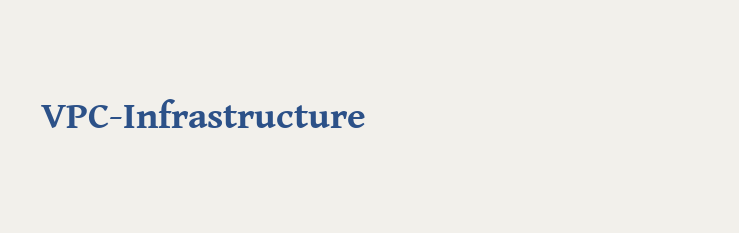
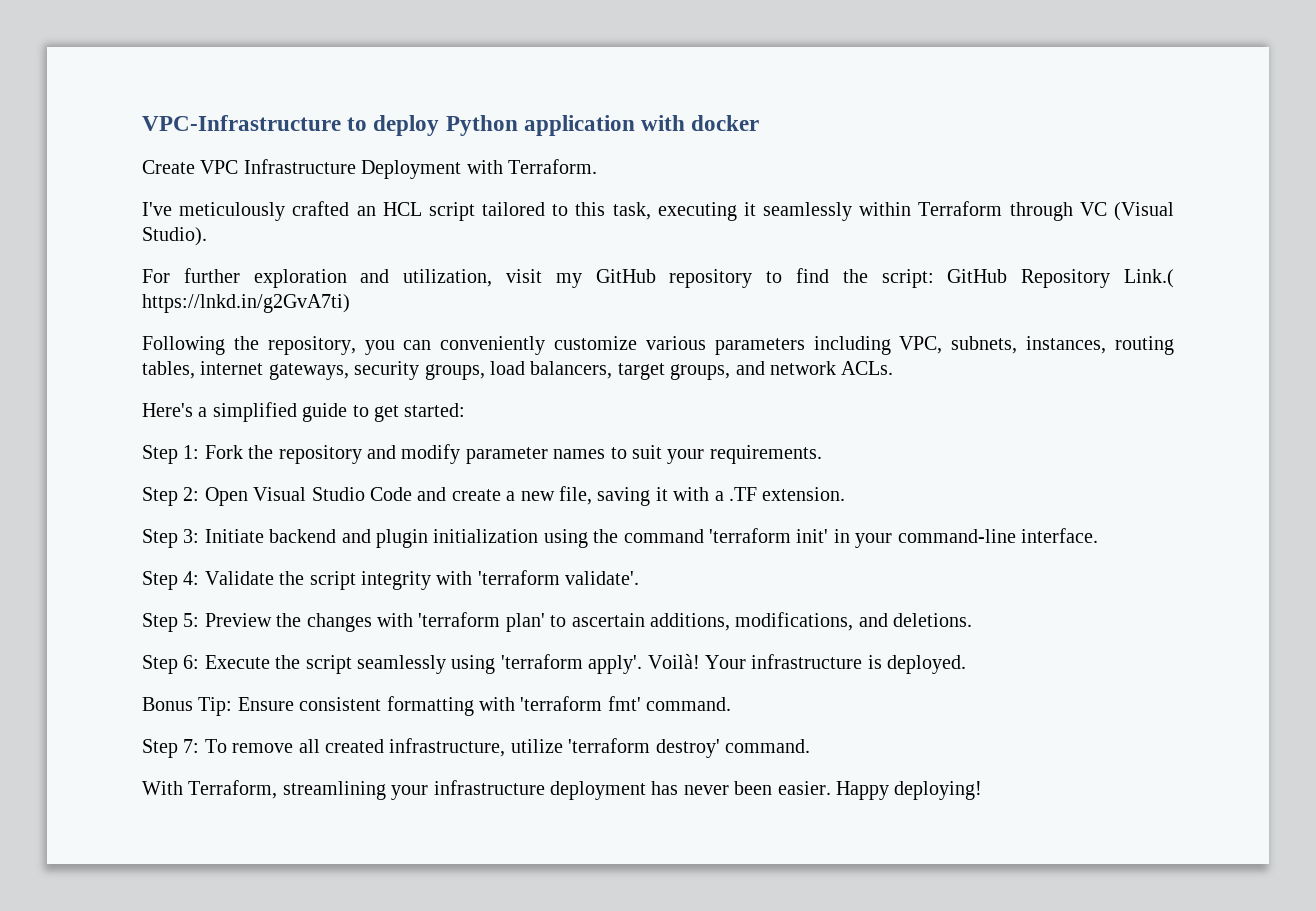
- VPC-Infrastructure
+ VPC-Infrastructure to deploy Python application with docker
+ Create VPC Infrastructure Deployment with Terraform.
+ I've meticulously crafted an HCL script tailored to this task, executing it seamlessly within Terraform through VC (Visual Studio).
+ For further exploration and utilization, visit my GitHub repository to find the script: GitHub Repository Link.( https://lnkd.in/g2GvA7ti)
+ Following the repository, you can conveniently customize various parameters including VPC, subnets, instances, routing tables, internet gateways, security groups, load balancers, target groups, and network ACLs.
+ Here's a simplified guide to get started:
+ Step 1: Fork the repository and modify parameter names to suit your requirements.
+ Step 2: Open Visual Studio Code and create a new file, saving it with a .TF extension.
+ Step 3: Initiate backend and plugin initialization using the command 'terraform init' in your command-line interface.
+ Step 4: Validate the script integrity with 'terraform validate'.
+ Step 5: Preview the changes with 'terraform plan' to ascertain additions, modifications, and deletions.
+ Step 6: Execute the script seamlessly using 'terraform apply'. Voilà! Your infrastructure is deployed.
+ Bonus Tip: Ensure consistent formatting with 'terraform fmt' command.
+ Step 7: To remove all created infrastructure, utilize 'terraform destroy' command.
+ With Terraform, streamlining your infrastructure deployment has never been easier. Happy deploying!

